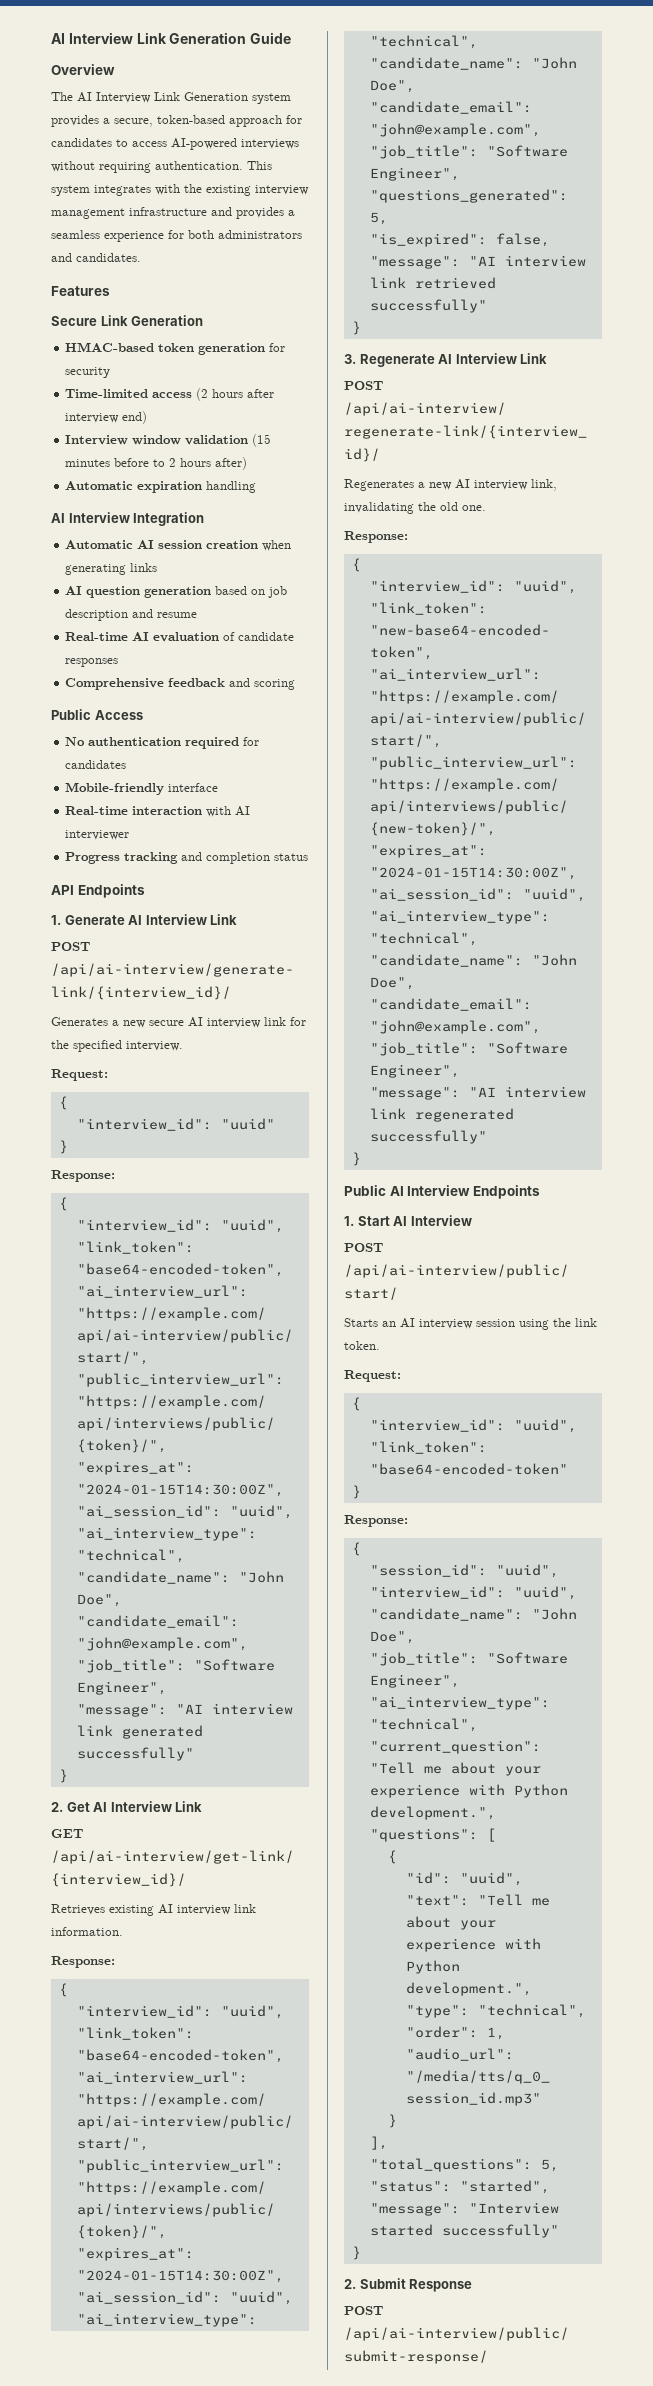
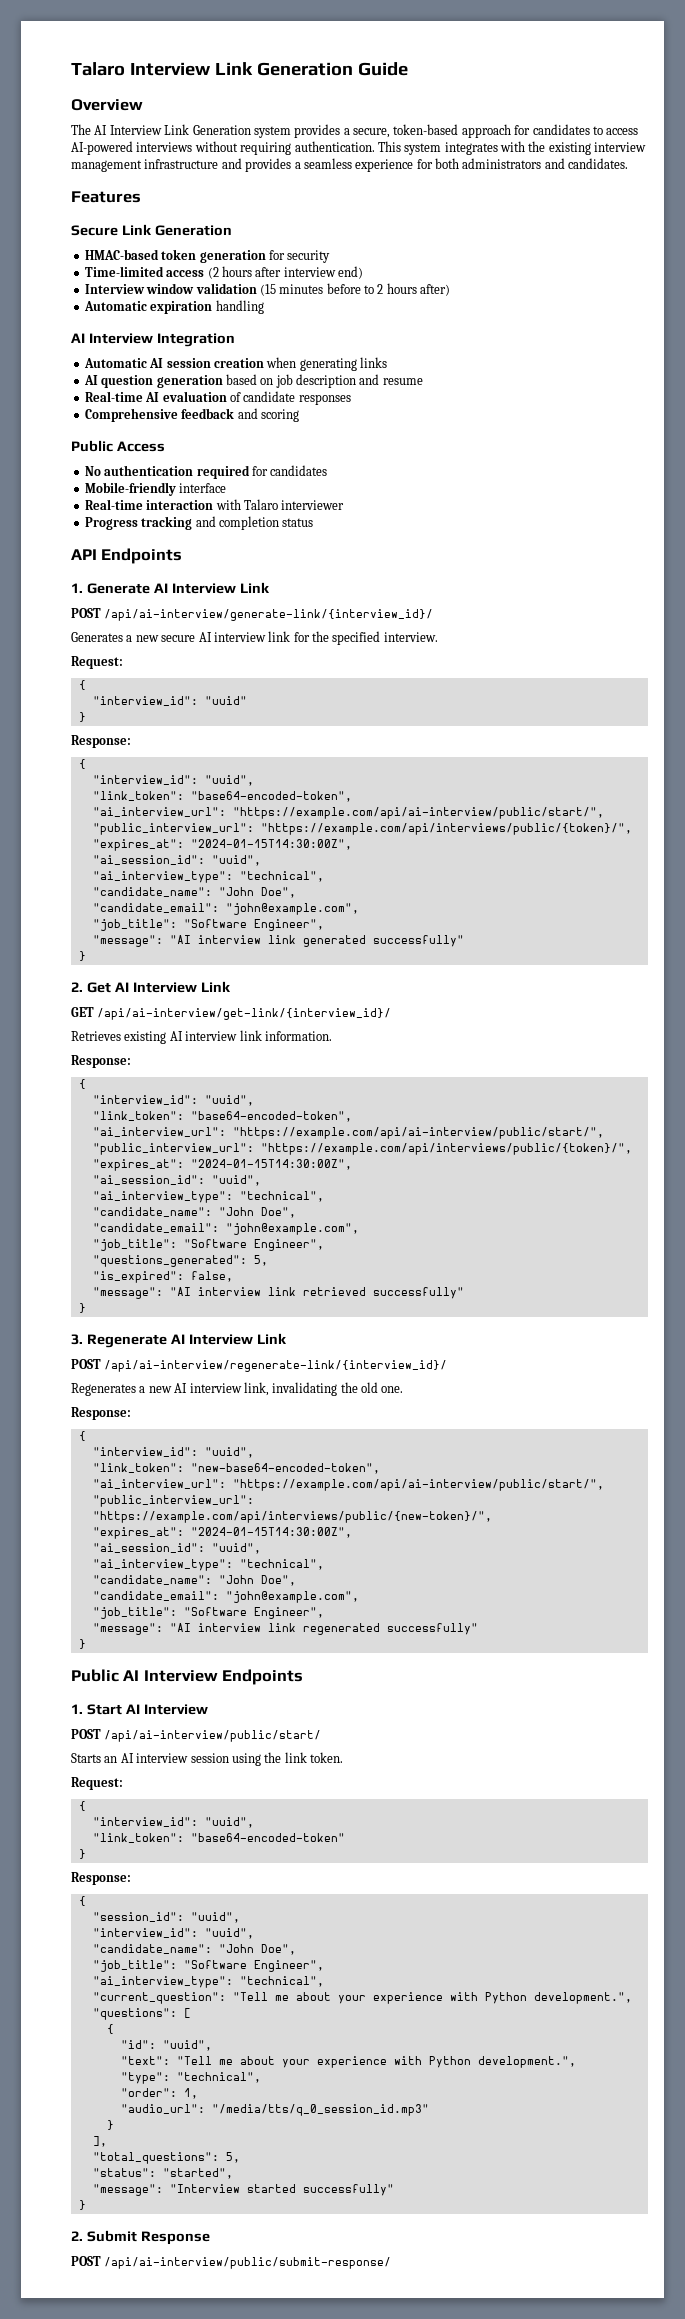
- AI Interview Link Generation Guide
+ Talaro Interview Link Generation Guide
- Real-time interaction with AI interviewer
+ Real-time interaction with Talaro interviewer

